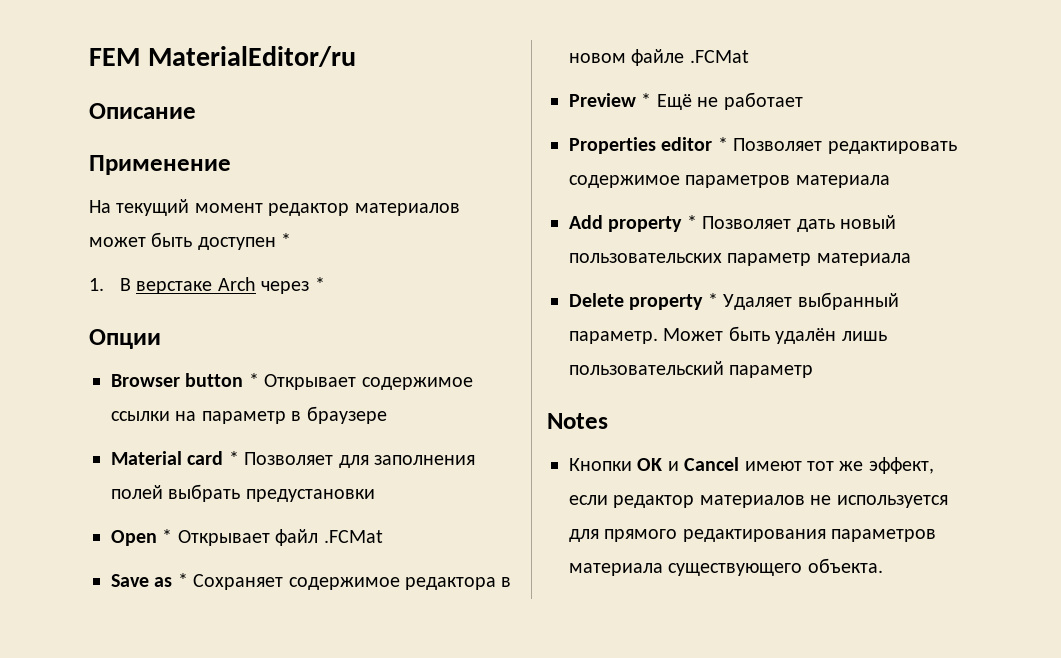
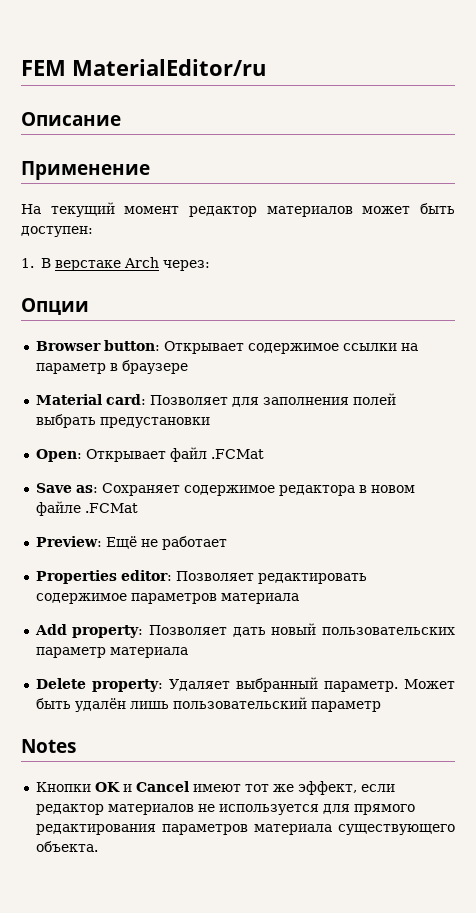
- На текущий момент редактор материалов может быть доступен *
+ На текущий момент редактор материалов может быть доступен:
- 1. В верстаке Arch через *
+ 1. В верстаке Arch через:
- Browser button * Открывает содержимое ссылки на параметр в браузере
+ Browser button: Открывает содержимое ссылки на параметр в браузере
- Material card * Позволяет для заполнения полей выбрать предустановки
+ Material card: Позволяет для заполнения полей выбрать предустановки
- Open * Открывает файл .FCMat
+ Open: Открывает файл .FCMat
- Save as * Сохраняет содержимое редактора в новом файле .FCMat
+ Save as: Сохраняет содержимое редактора в новом файле .FCMat
- Preview * Ещё не работает
+ Preview: Ещё не работает
- Properties editor * Позволяет редактировать содержимое параметров материала
+ Properties editor: Позволяет редактировать содержимое параметров материала
- Add property * Позволяет дать новый пользовательских параметр материала
+ Add property: Позволяет дать новый пользовательских параметр материала
- Delete property * Удаляет выбранный параметр.
+ Delete property: Удаляет выбранный параметр.

